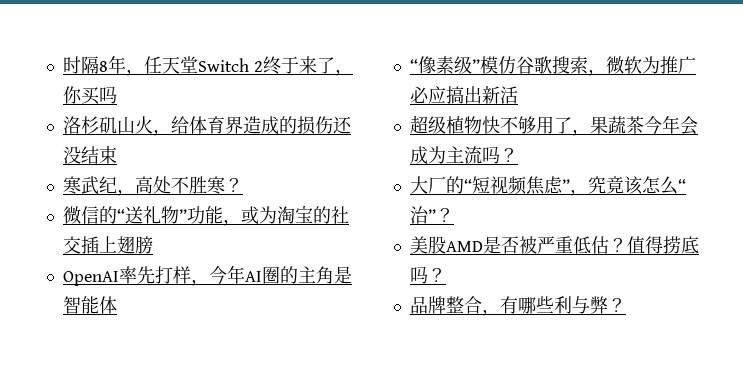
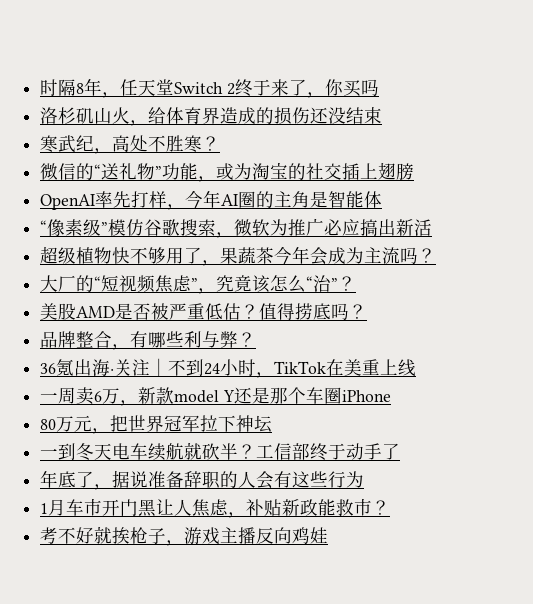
+ 36氪出海·关注｜不到24小时，TikTok在美重上线
+ 一周卖6万，新款model Y还是那个车圈iPhone
+ 80万元，把世界冠军拉下神坛
+ 一到冬天电车续航就砍半？工信部终于动手了
+ 年底了，据说准备辞职的人会有这些行为
+ 1月车市开门黑让人焦虑，补贴新政能救市？
+ 考不好就挨枪子，游戏主播反向鸡娃

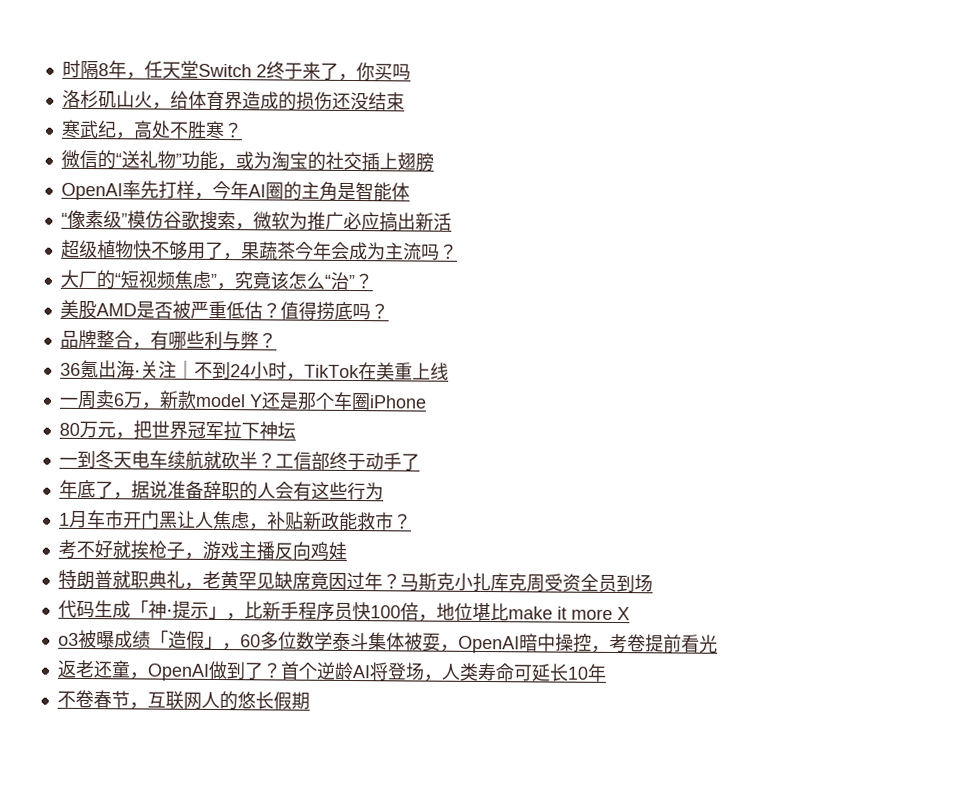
+ 特朗普就职典礼，老黄罕见缺席竟因过年？马斯克小扎库克周受资全员到场
+ 代码生成「神⋅提示」，比新手程序员快100倍，地位堪比make it more X
+ o3被曝成绩「造假」，60多位数学泰斗集体被耍，OpenAI暗中操控，考卷提前看光
+ 返老还童，OpenAI做到了？首个逆龄AI将登场，人类寿命可延长10年
+ 不卷春节，互联网人的悠长假期

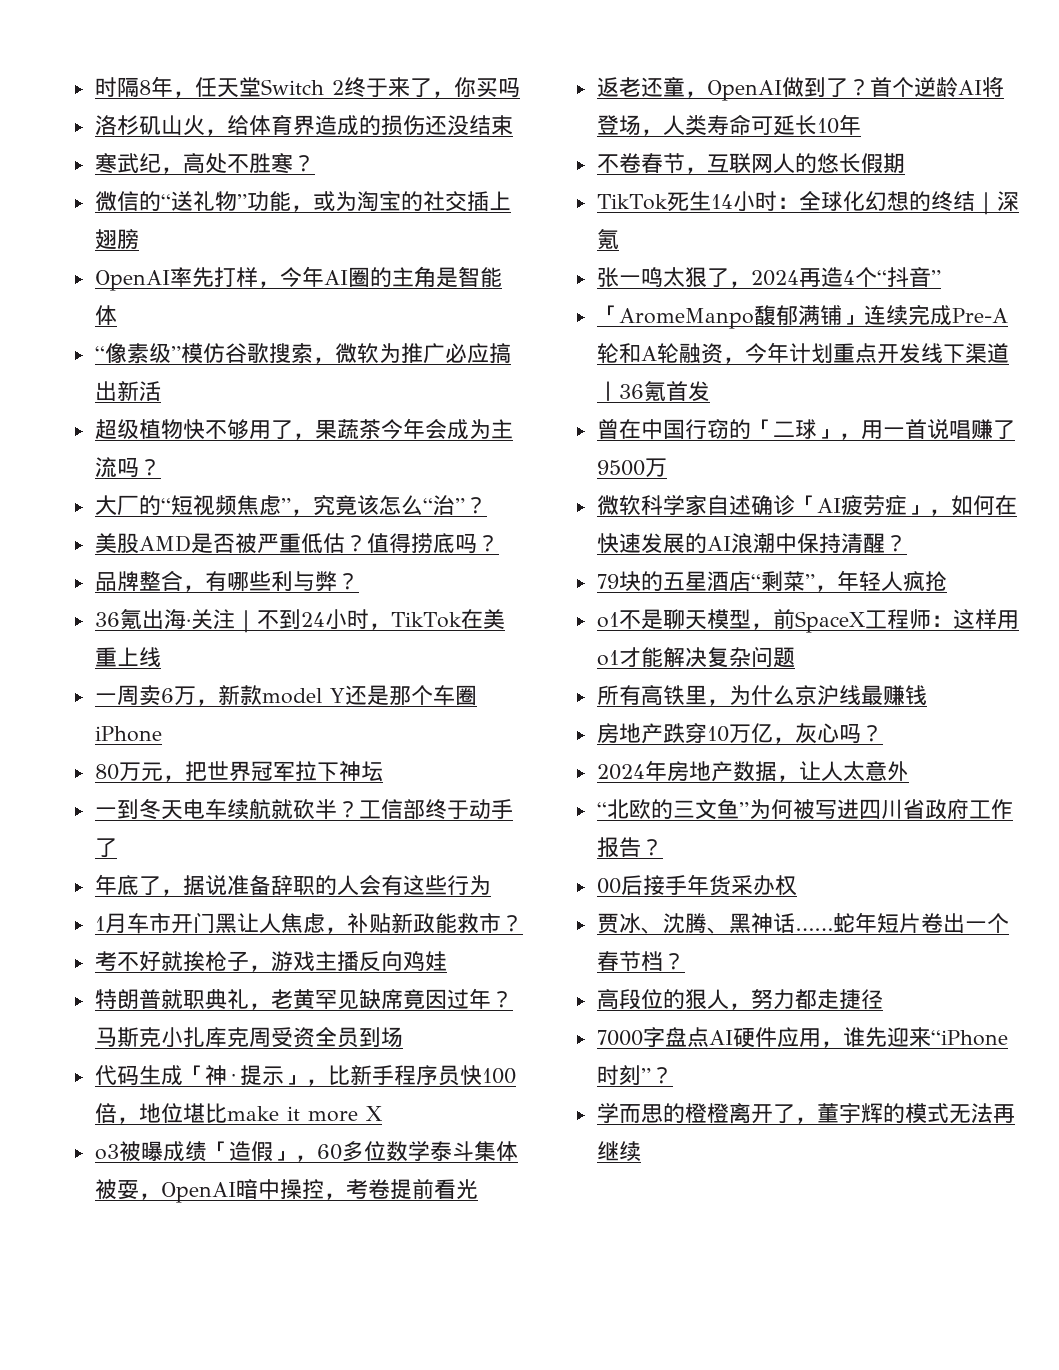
+ TikTok死生14小时：全球化幻想的终结｜深氪
+ 张一鸣太狠了，2024再造4个“抖音”
+ 「AromeManpo馥郁满铺」连续完成Pre-A轮和A轮融资，今年计划重点开发线下渠道丨36氪首发
+ 曾在中国行窃的「二球」，用一首说唱赚了9500万
+ 微软科学家自述确诊「AI疲劳症」，如何在快速发展的AI浪潮中保持清醒？
+ 79块的五星酒店“剩菜”，年轻人疯抢
+ o1不是聊天模型，前SpaceX工程师：这样用o1才能解决复杂问题
+ 所有高铁里，为什么京沪线最赚钱
+ 房地产跌穿10万亿，灰心吗？
+ 2024年房地产数据，让人太意外
+ “北欧的三文鱼”为何被写进四川省政府工作报告？
+ 00后接手年货采办权
+ 贾冰、沈腾、黑神话……蛇年短片卷出一个春节档？
+ 高段位的狠人，努力都走捷径
+ 7000字盘点AI硬件应用，谁先迎来“iPhone时刻”？
+ 学而思的橙橙离开了，董宇辉的模式无法再继续

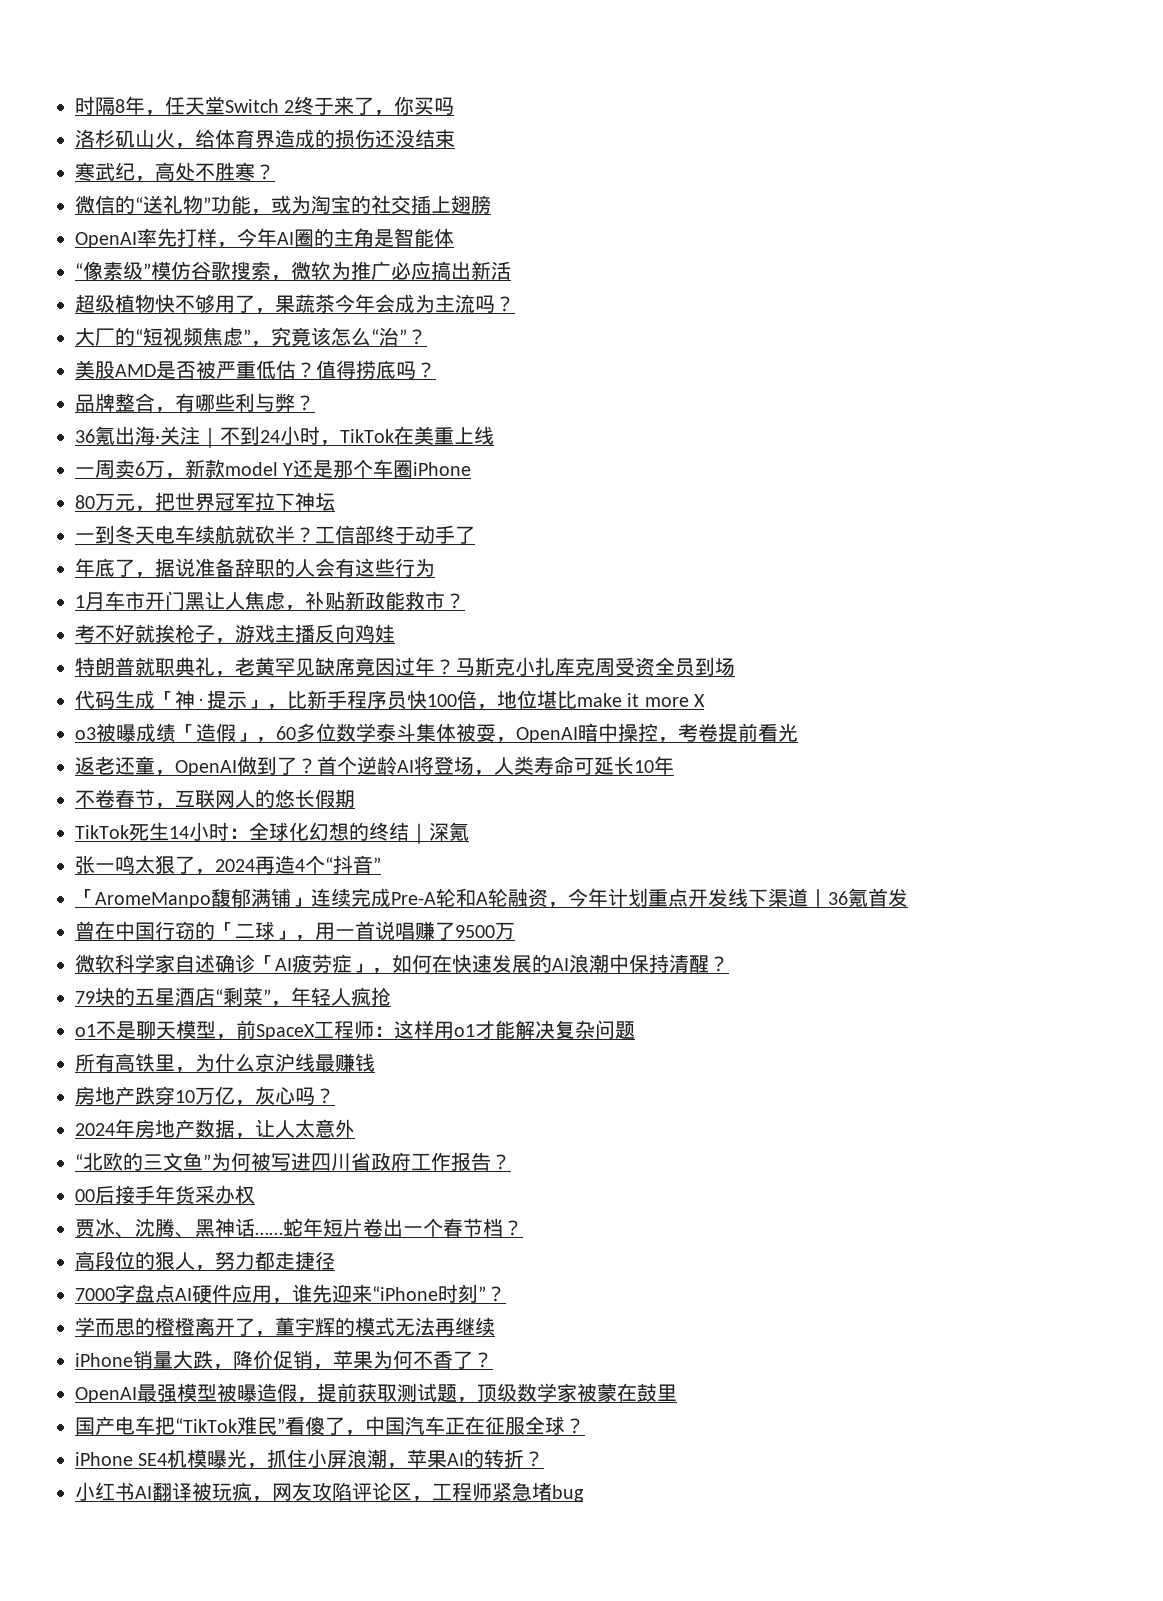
+ iPhone销量大跌，降价促销，苹果为何不香了？
+ OpenAI最强模型被曝造假，提前获取测试题，顶级数学家被蒙在鼓里
+ 国产电车把“TikTok难民”看傻了，中国汽车正在征服全球？
+ iPhone SE4机模曝光，抓住小屏浪潮，苹果AI的转折？
+ 小红书AI翻译被玩疯，网友攻陷评论区，工程师紧急堵bug

